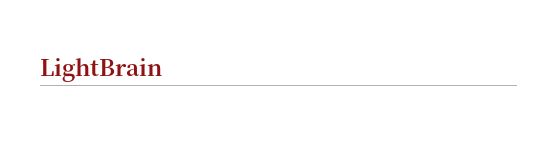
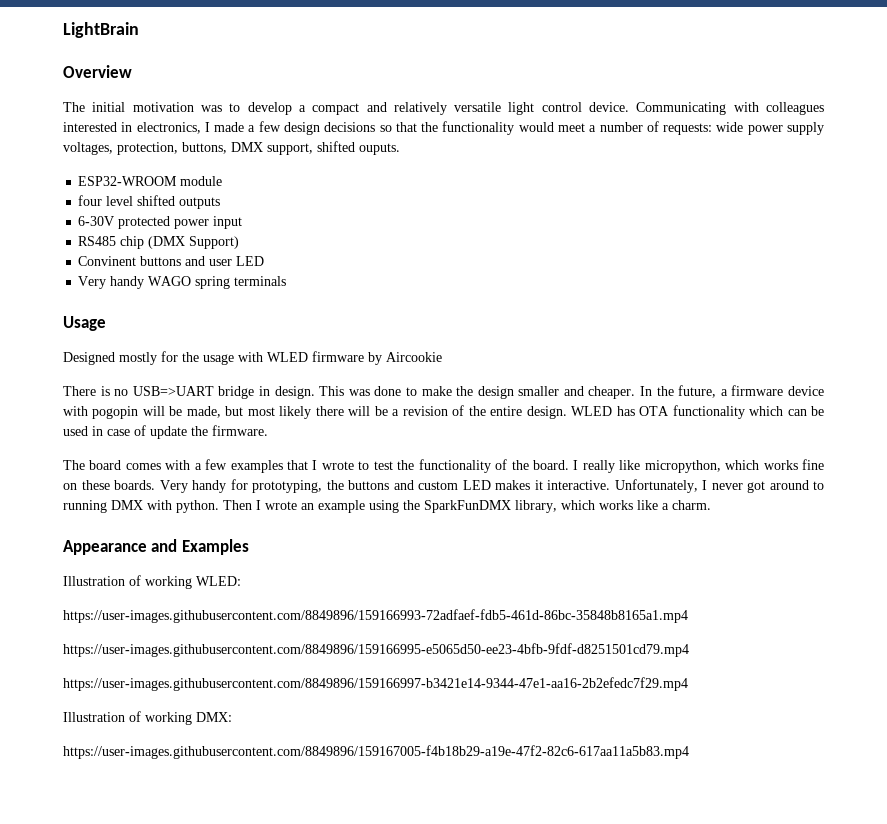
+ Overview
+ The initial motivation was to develop a compact and relatively versatile light control device. Communicating with colleagues interested in electronics, I made a few design decisions so that the functionality would meet a number of requests: wide power supply voltages, protection, buttons, DMX support, shifted ouputs.
+ ESP32-WROOM module
+ four level shifted outputs
+ 6-30V protected power input
+ RS485 chip (DMX Support)
+ Convinent buttons and user LED
+ Very handy WAGO spring terminals
+ Usage
+ Designed mostly for the usage with WLED firmware by Aircookie
+ There is no USB=>UART bridge in design. This was done to make the design smaller and cheaper. In the future, a firmware device with pogopin will be made, but most likely there will be a revision of the entire design. WLED has OTA functionality which can be used in case of update the firmware.
+ The board comes with a few examples that I wrote to test the functionality of the board. I really like micropython, which works fine on these boards. Very handy for prototyping, the buttons and custom LED makes it interactive. Unfortunately, I never got around to running DMX with python. Then I wrote an example using the SparkFunDMX library, which works like a charm.
+ Appearance and Examples
+ Illustration of working WLED:
+ https://user-images.githubusercontent.com/8849896/159166993-72adfaef-fdb5-461d-86bc-35848b8165a1.mp4
+ https://user-images.githubusercontent.com/8849896/159166995-e5065d50-ee23-4bfb-9fdf-d8251501cd79.mp4
+ https://user-images.githubusercontent.com/8849896/159166997-b3421e14-9344-47e1-aa16-2b2efedc7f29.mp4
+ Illustration of working DMX:
+ https://user-images.githubusercontent.com/8849896/159167005-f4b18b29-a19e-47f2-82c6-617aa11a5b83.mp4

